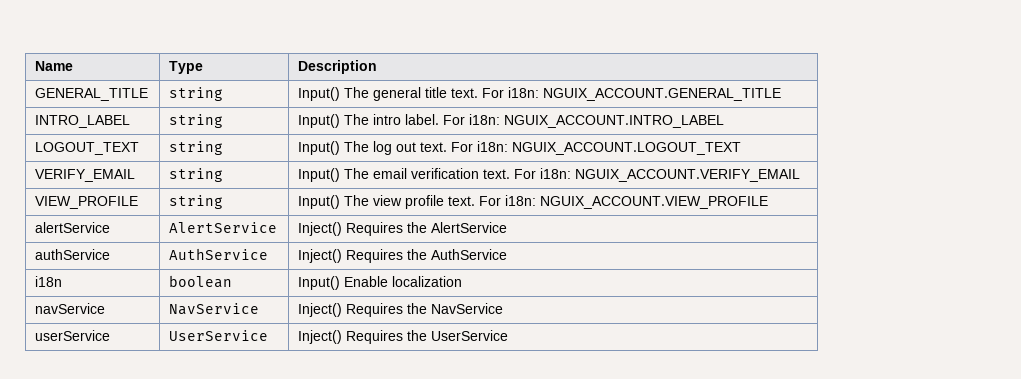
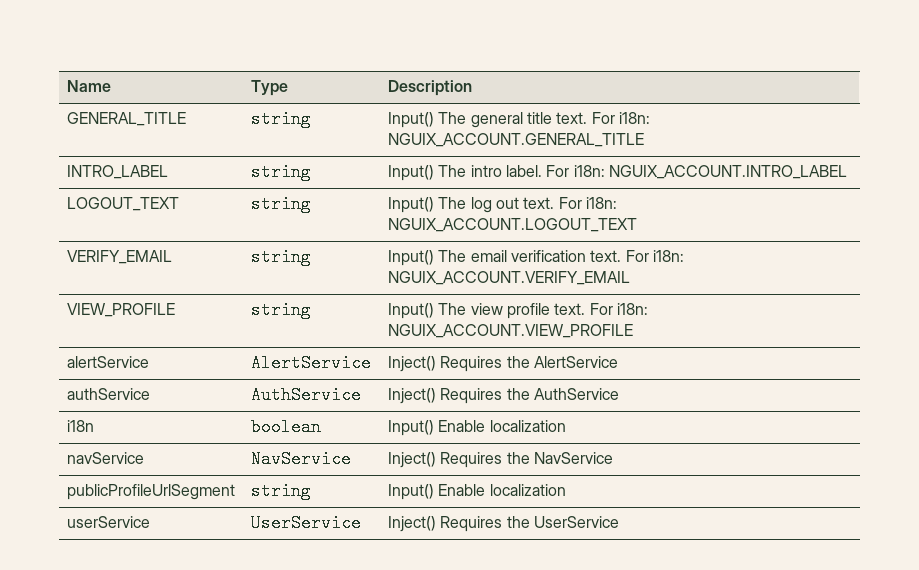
+ publicProfileUrlSegment | string | Input() Enable localization

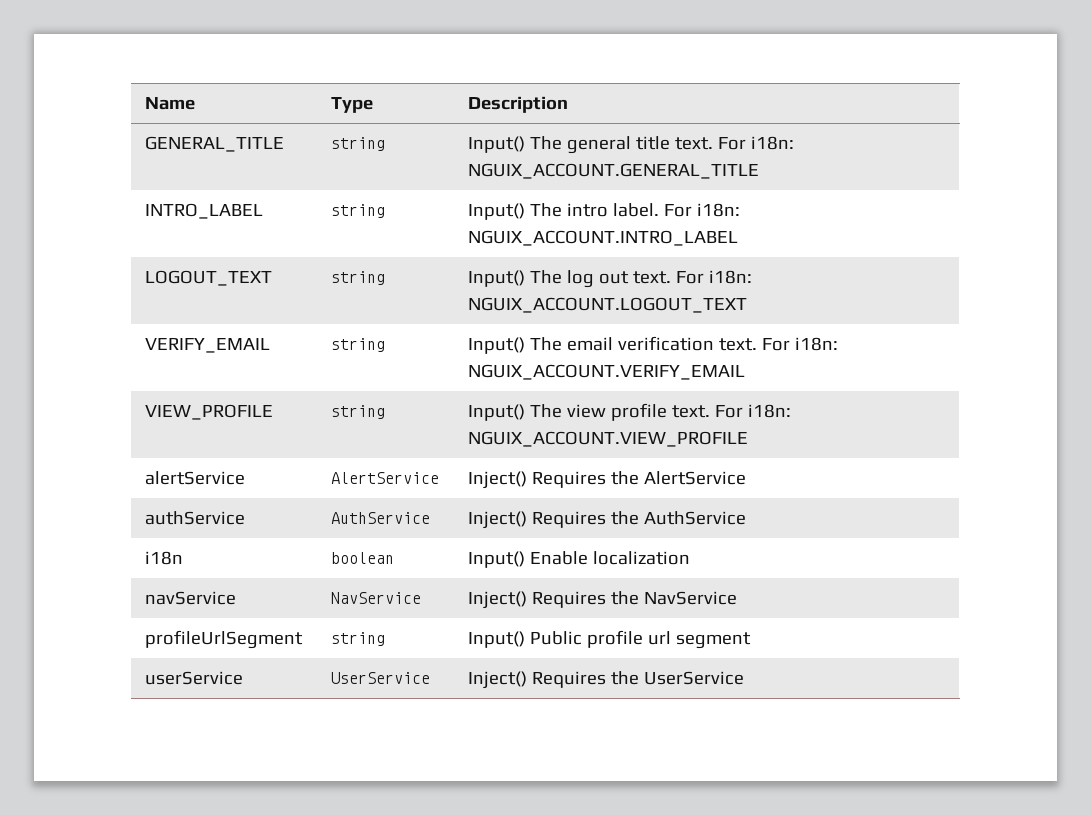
- publicProfileUrlSegment | string | Input() Enable localization
+ profileUrlSegment | string | Input() Public profile url segment

